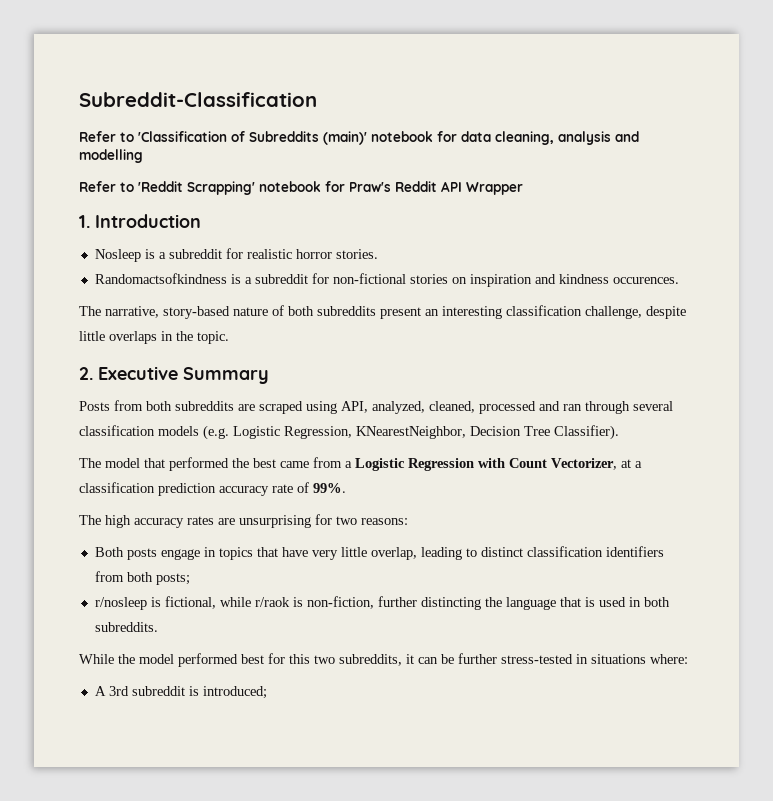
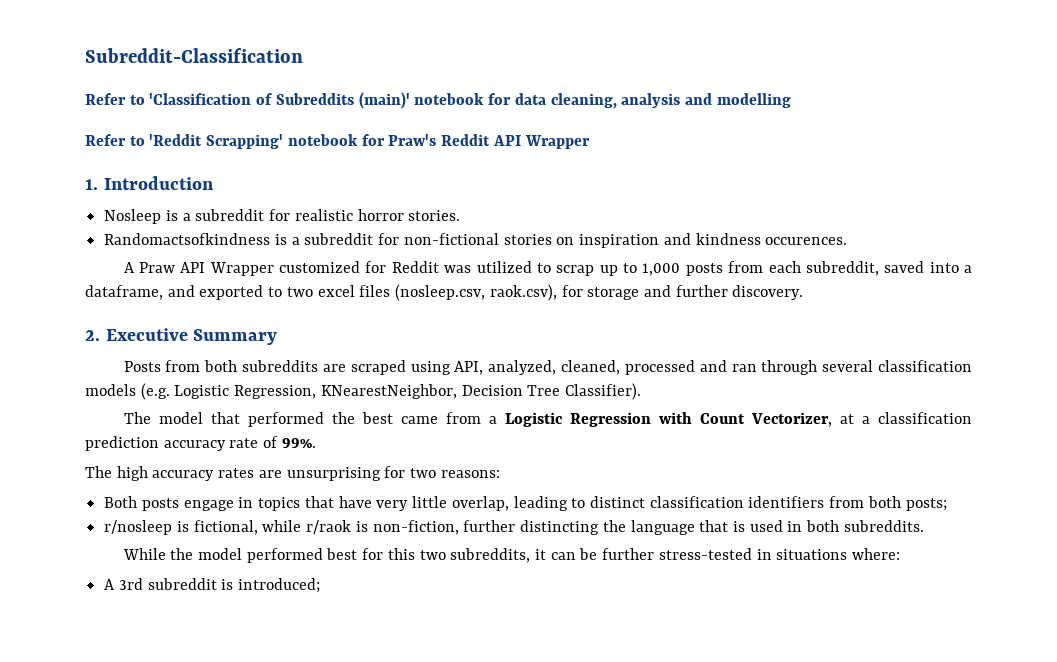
- The narrative, story-based nature of both subreddits present an interesting classification challenge, despite little overlaps in the topic.
+ A Praw API Wrapper customized for Reddit was utilized to scrap up to 1,000 posts from each subreddit, saved into a dataframe, and exported to two excel files (nosleep.csv, raok.csv), for storage and further discovery.

